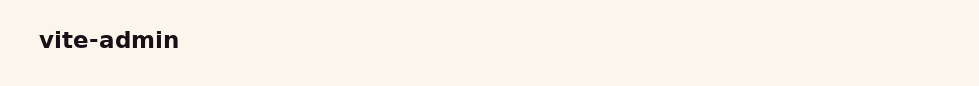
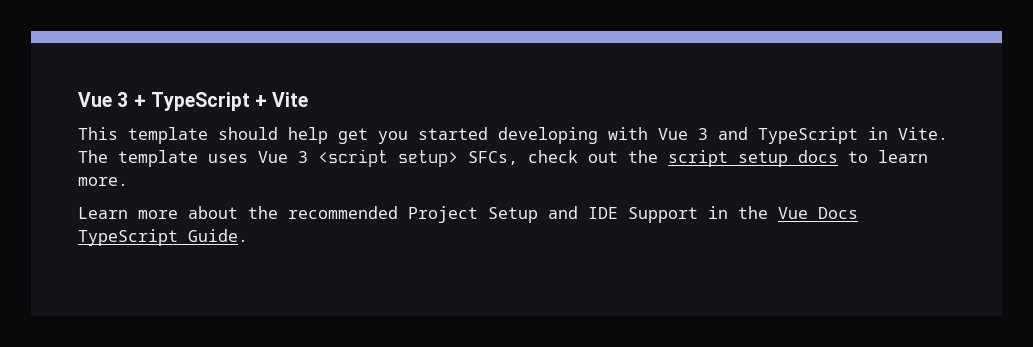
- vite-admin
+ Vue 3 + TypeScript + Vite
+ This template should help get you started developing with Vue 3 and TypeScript in Vite. The template uses Vue 3 <script setup> SFCs, check out the script setup docs to learn more.
+ Learn more about the recommended Project Setup and IDE Support in the Vue Docs TypeScript Guide.

